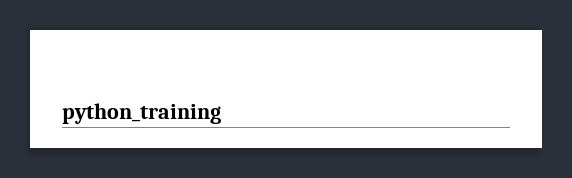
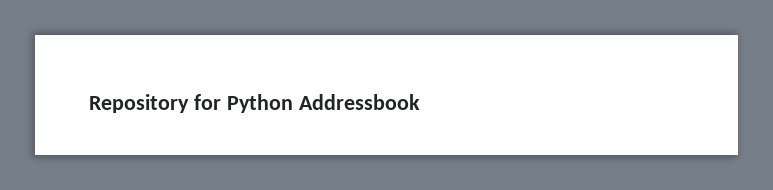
- python_training
+ Repository for Python Addressbook

